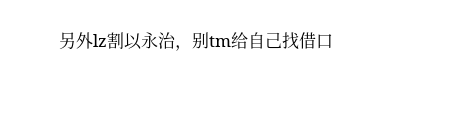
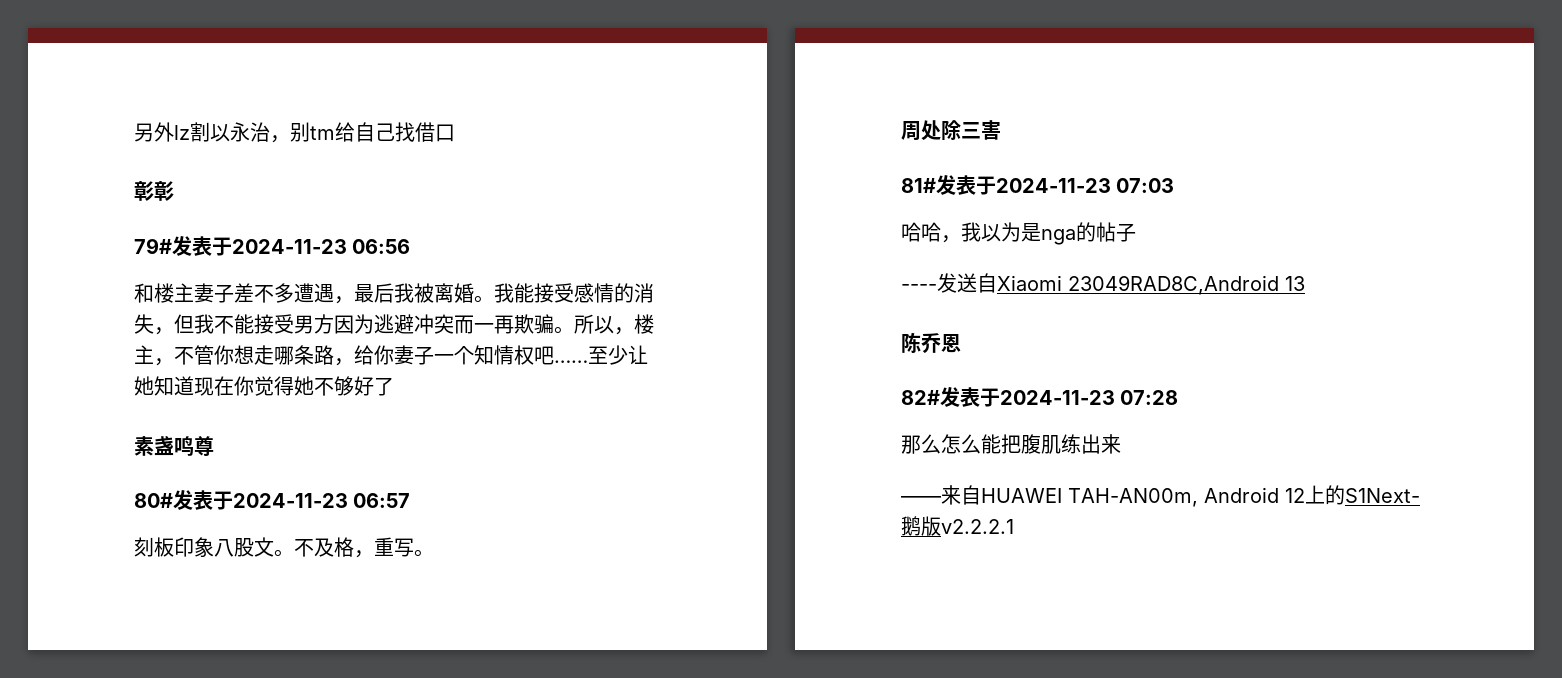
+ 彰彰
+ 79#发表于2024-11-23 06:56
+ 和楼主妻子差不多遭遇，最后我被离婚。我能接受感情的消失，但我不能接受男方因为逃避冲突而一再欺骗。所以，楼主，不管你想走哪条路，给你妻子一个知情权吧……至少让她知道现在你觉得她不够好了
+ 素盏鸣尊
+ 80#发表于2024-11-23 06:57
+ 刻板印象八股文。不及格，重写。
+ 周处除三害
+ 81#发表于2024-11-23 07:03
+ 哈哈，我以为是nga的帖子
+ ----发送自Xiaomi 23049RAD8C,Android 13
+ 陈乔恩
+ 82#发表于2024-11-23 07:28
+ 那么怎么能把腹肌练出来
+ ——来自HUAWEI TAH-AN00m, Android 12上的S1Next-鹅版v2.2.2.1

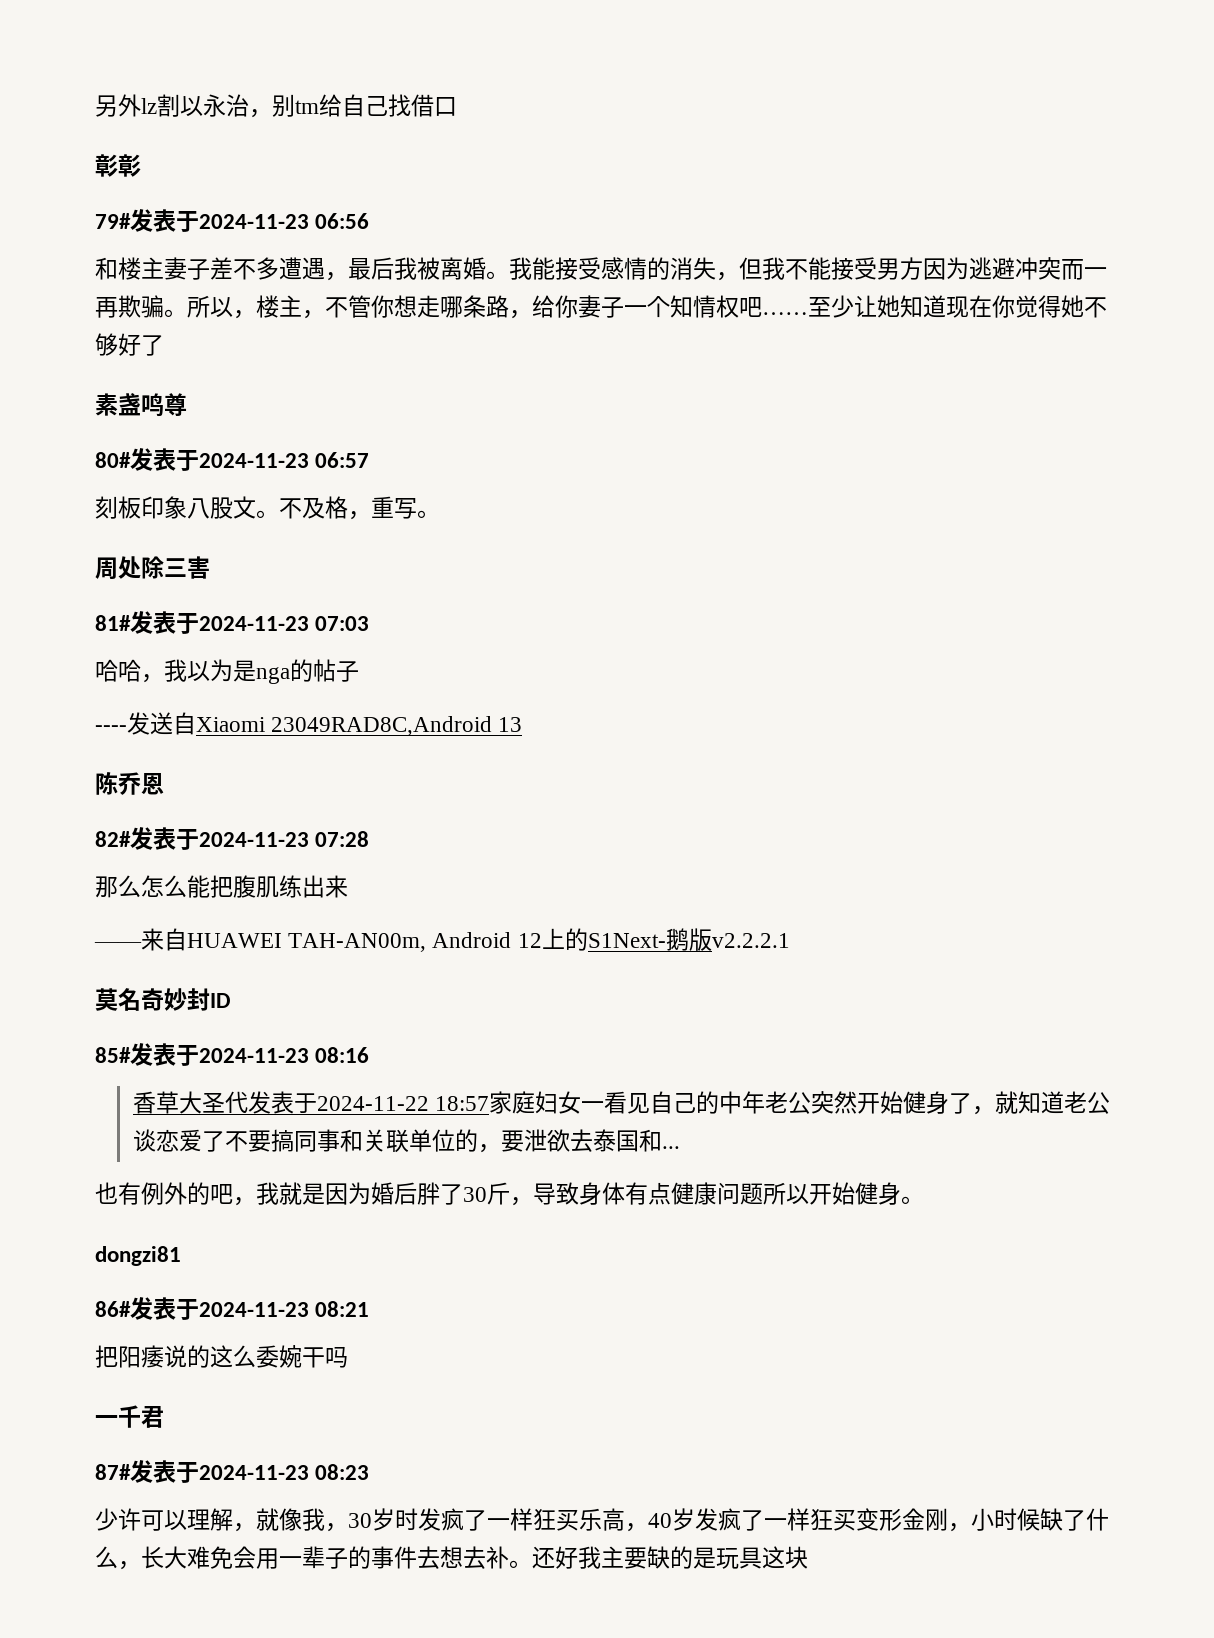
+ 莫名奇妙封ID
+ 85#发表于2024-11-23 08:16
+ 香草大圣代发表于2024-11-22 18:57家庭妇女一看见自己的中年老公突然开始健身了，就知道老公谈恋爱了不要搞同事和关联单位的，要泄欲去泰国和...
+ 也有例外的吧，我就是因为婚后胖了30斤，导致身体有点健康问题所以开始健身。
+ dongzi81
+ 86#发表于2024-11-23 08:21
+ 把阳痿说的这么委婉干吗
+ 一千君
+ 87#发表于2024-11-23 08:23
+ 少许可以理解，就像我，30岁时发疯了一样狂买乐高，40岁发疯了一样狂买变形金刚，小时候缺了什么，长大难免会用一辈子的事件去想去补。还好我主要缺的是玩具这块

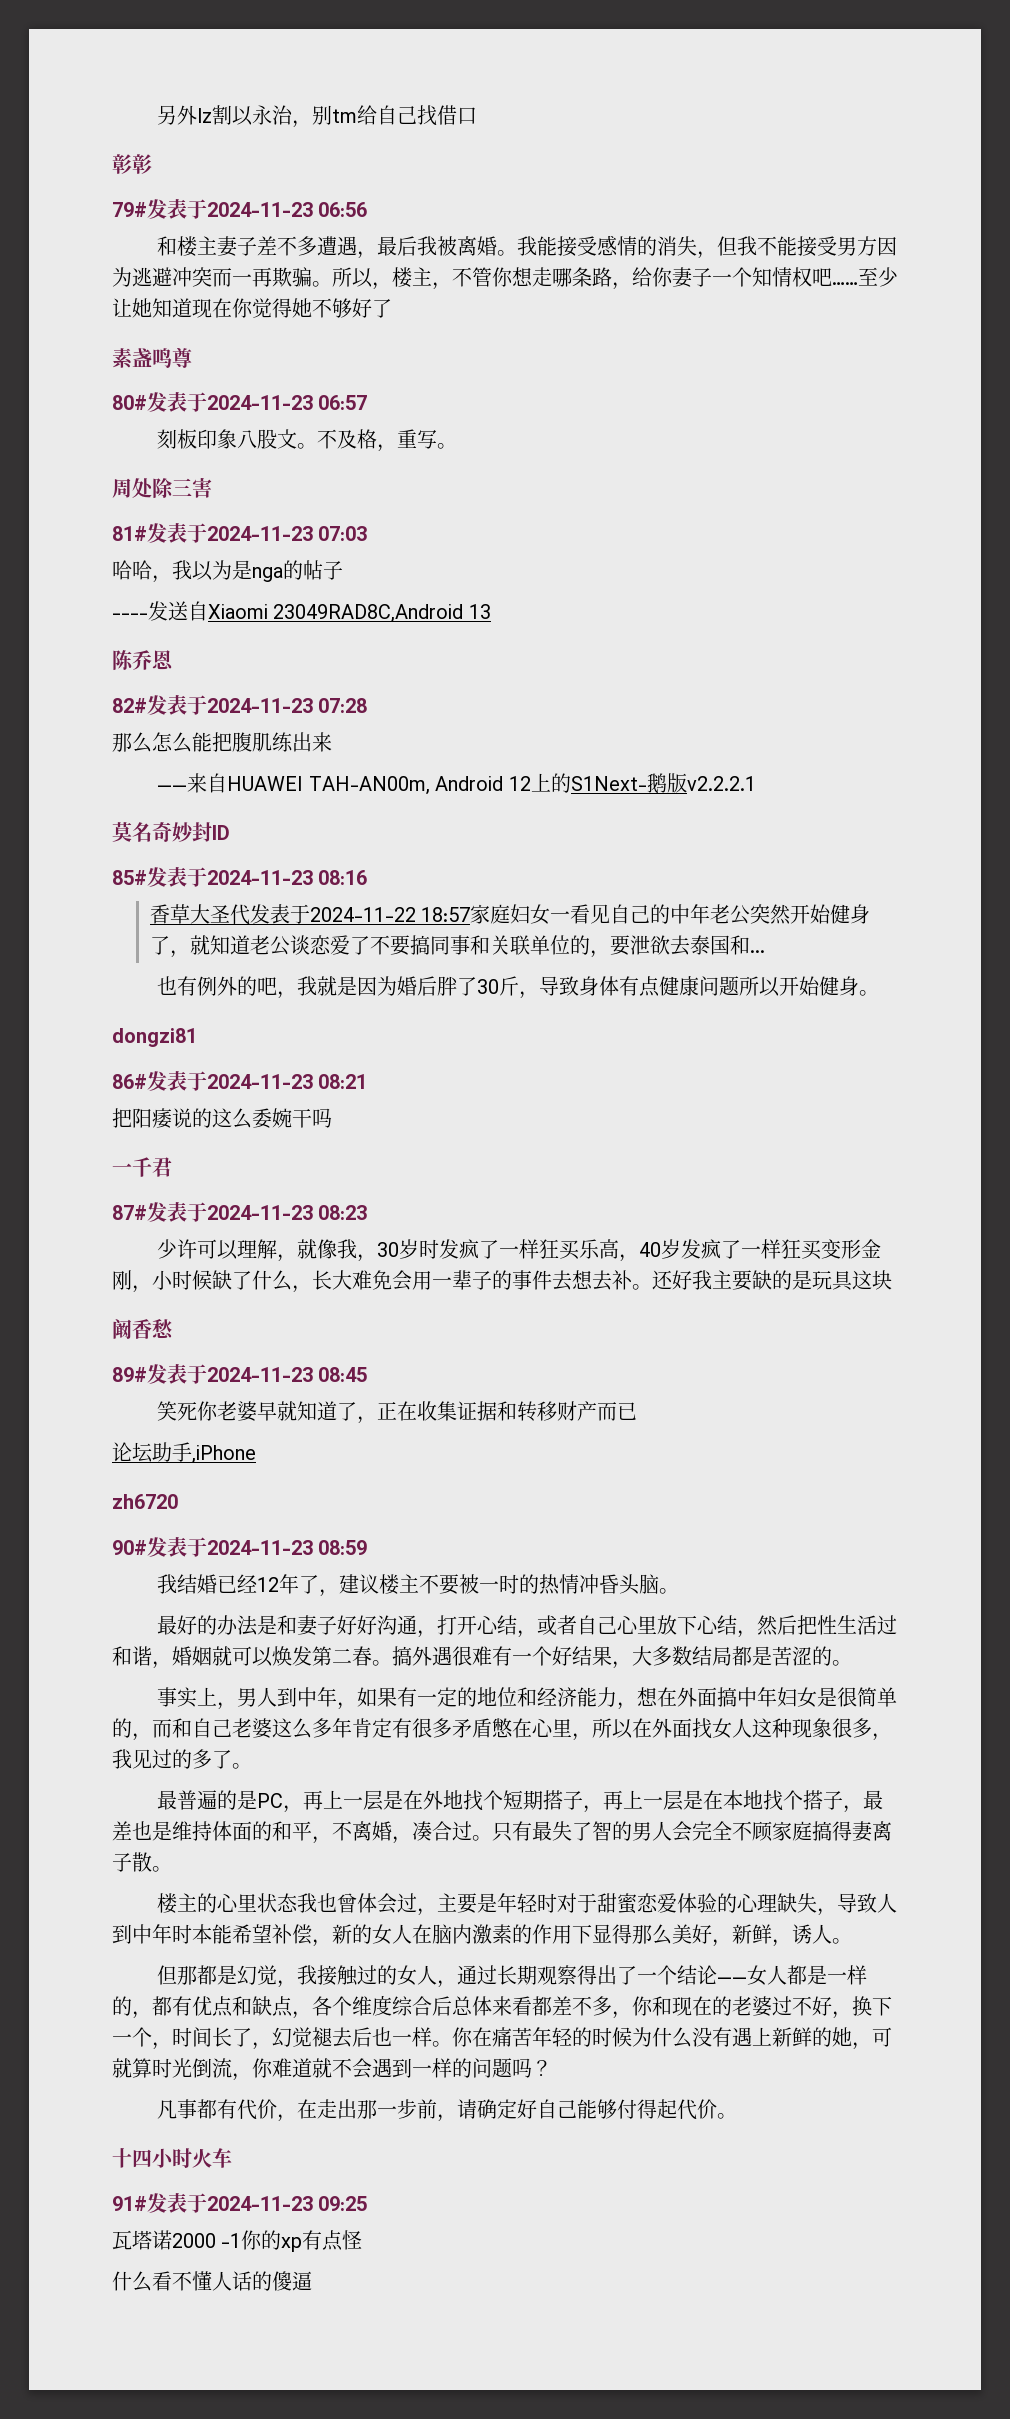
+ 阚香愁
+ 89#发表于2024-11-23 08:45
+ 笑死你老婆早就知道了，正在收集证据和转移财产而已
+ 论坛助手,iPhone
+ zh6720
+ 90#发表于2024-11-23 08:59
+ 我结婚已经12年了，建议楼主不要被一时的热情冲昏头脑。
+ 最好的办法是和妻子好好沟通，打开心结，或者自己心里放下心结，然后把性生活过和谐，婚姻就可以焕发第二春。搞外遇很难有一个好结果，大多数结局都是苦涩的。
+ 事实上，男人到中年，如果有一定的地位和经济能力，想在外面搞中年妇女是很简单的，而和自己老婆这么多年肯定有很多矛盾憋在心里，所以在外面找女人这种现象很多，我见过的多了。
+ 最普遍的是PC，再上一层是在外地找个短期搭子，再上一层是在本地找个搭子，最差也是维持体面的和平，不离婚，凑合过。只有最失了智的男人会完全不顾家庭搞得妻离子散。
+ 楼主的心里状态我也曾体会过，主要是年轻时对于甜蜜恋爱体验的心理缺失，导致人到中年时本能希望补偿，新的女人在脑内激素的作用下显得那么美好，新鲜，诱人。
+ 但那都是幻觉，我接触过的女人，通过长期观察得出了一个结论——女人都是一样的，都有优点和缺点，各个维度综合后总体来看都差不多，你和现在的老婆过不好，换下一个，时间长了，幻觉褪去后也一样。你在痛苦年轻的时候为什么没有遇上新鲜的她，可就算时光倒流，你难道就不会遇到一样的问题吗？
+ 凡事都有代价，在走出那一步前，请确定好自己能够付得起代价。
+ 十四小时火车
+ 91#发表于2024-11-23 09:25
+ 瓦塔诺2000 -1你的xp有点怪
+ 什么看不懂人话的傻逼

